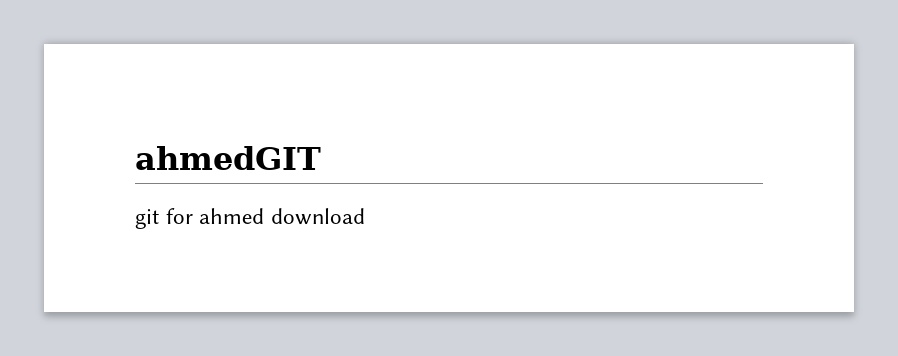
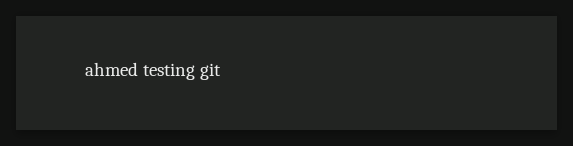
- ahmedGIT
- git for ahmed download
+ ahmed testing git

